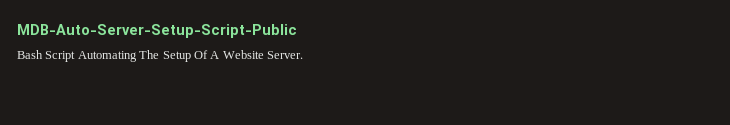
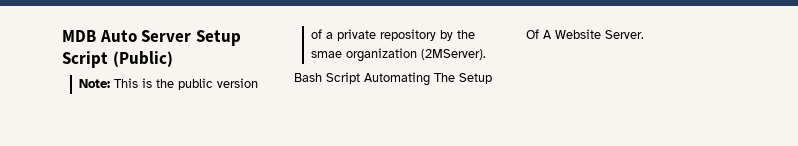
- MDB-Auto-Server-Setup-Script-Public
+ MDB Auto Server Setup Script (Public)
+ Note: This is the public version of a private repository by the smae organization (2MServer).

